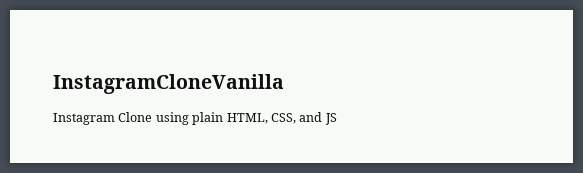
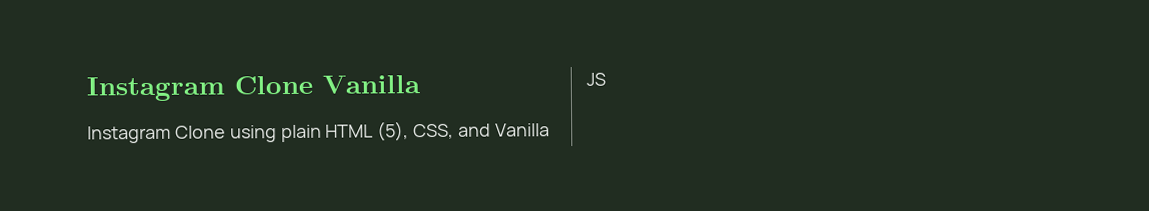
- InstagramCloneVanilla
+ Instagram Clone Vanilla
- Instagram Clone using plain HTML, CSS, and JS
+ Instagram Clone using plain HTML (5), CSS, and Vanilla JS

